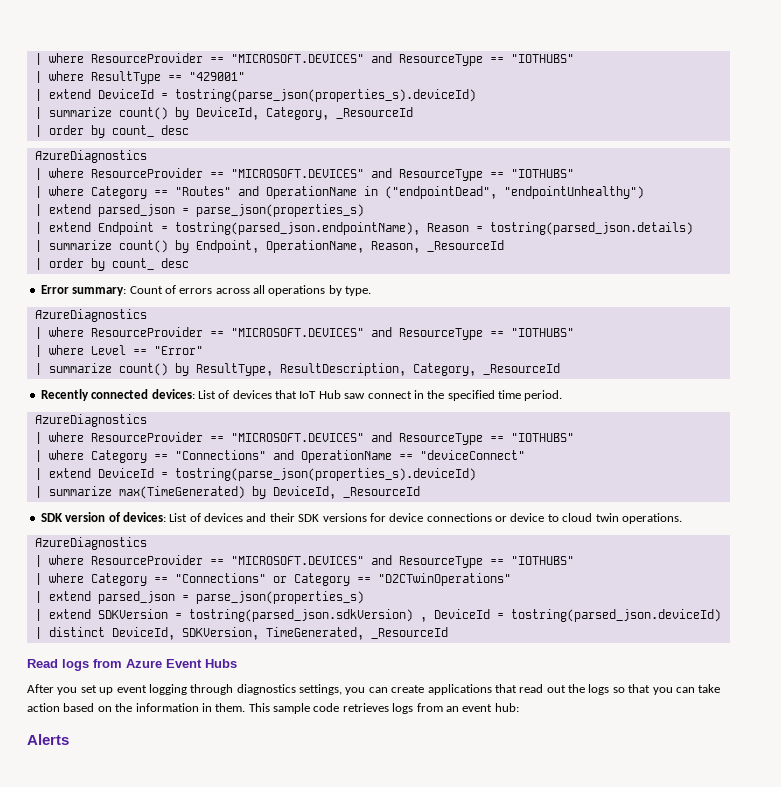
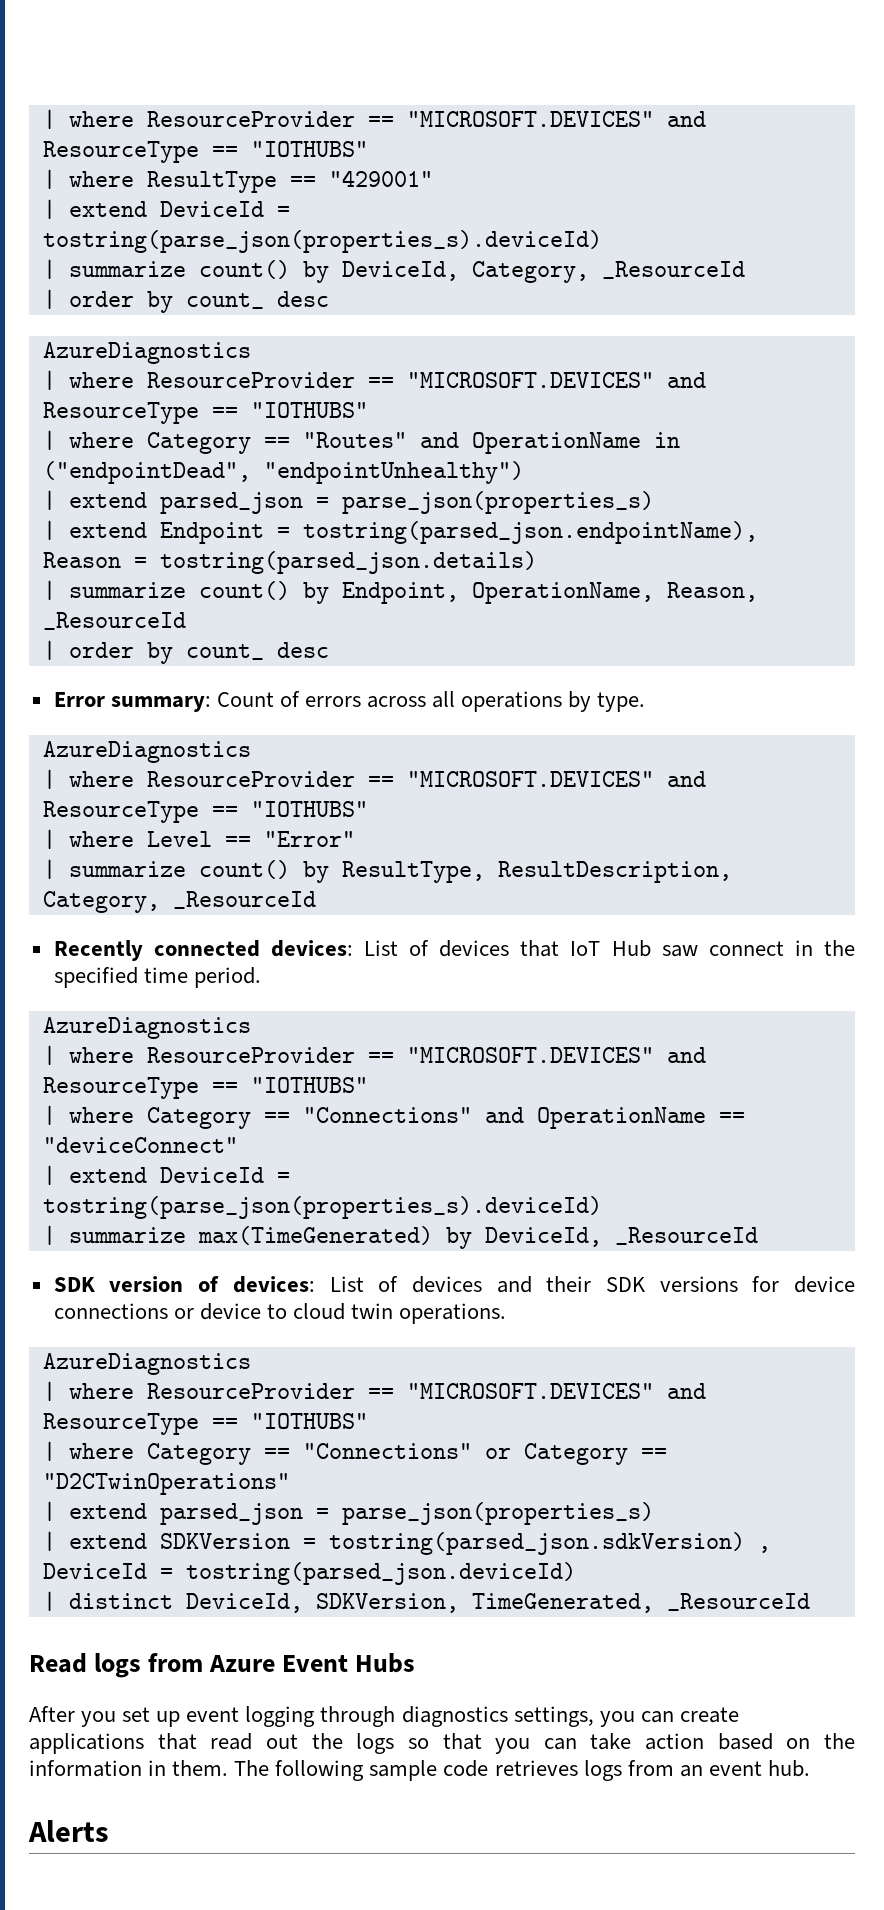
- This sample code retrieves logs from an event hub:
+ The following sample code retrieves logs from an event hub.

